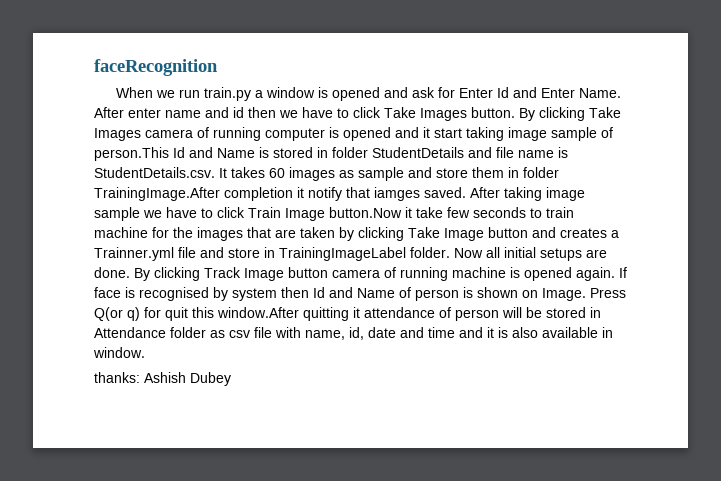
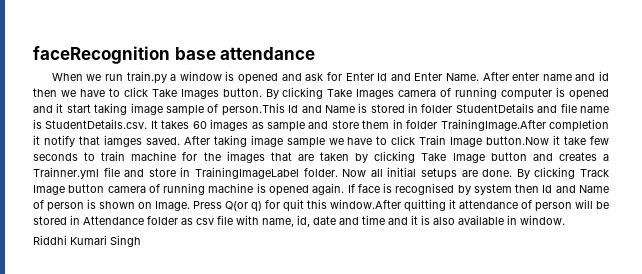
- faceRecognition
+ faceRecognition base attendance
- thanks: Ashish Dubey
+ Riddhi Kumari Singh

